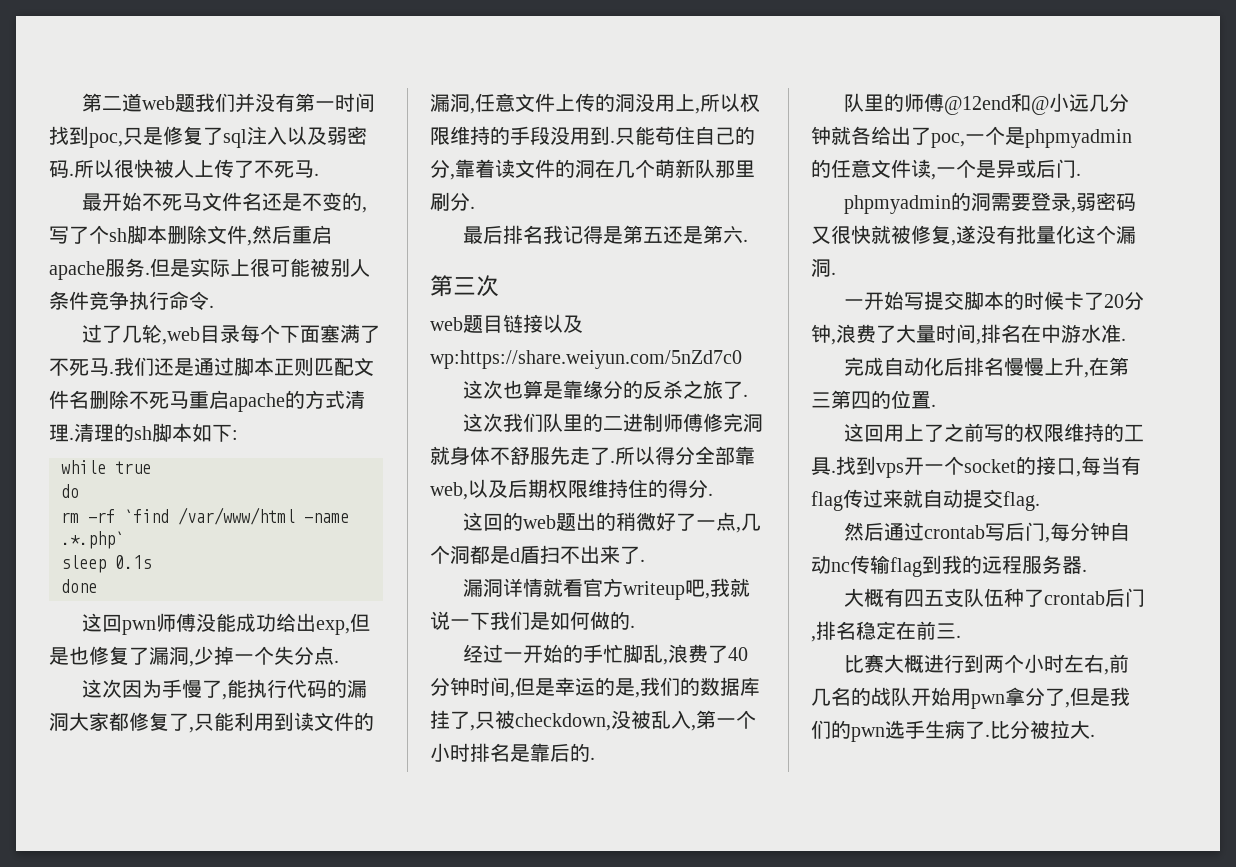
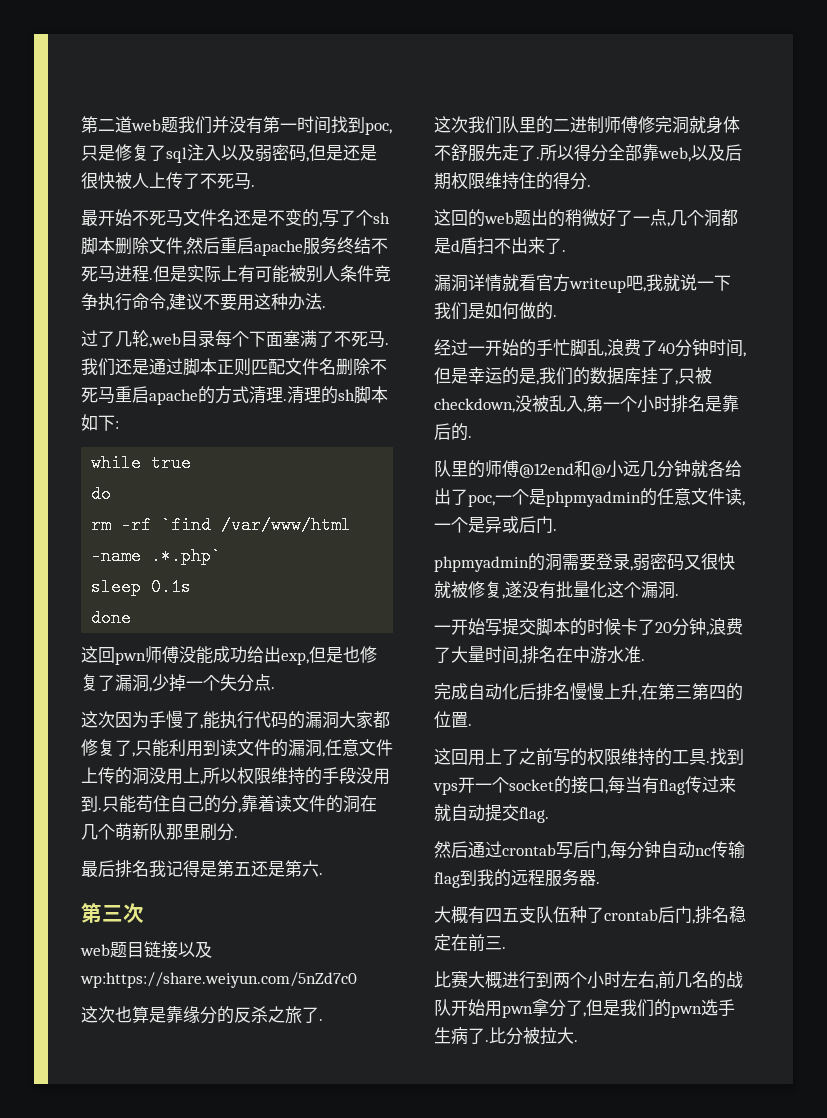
- 第二道web题我们并没有第一时间找到poc,只是修复了sql注入以及弱密码.所以很快被人上传了不死马.
+ 第二道web题我们并没有第一时间找到poc,只是修复了sql注入以及弱密码,但是还是很快被人上传了不死马.
- 最开始不死马文件名还是不变的,写了个sh脚本删除文件,然后重启apache服务.
+ 最开始不死马文件名还是不变的,写了个sh脚本删除文件,然后重启apache服务终结不死马进程.
- 但是实际上很可能被别人条件竞争执行命令.
+ 但是实际上有可能被别人条件竞争执行命令,建议不要用这种办法.

